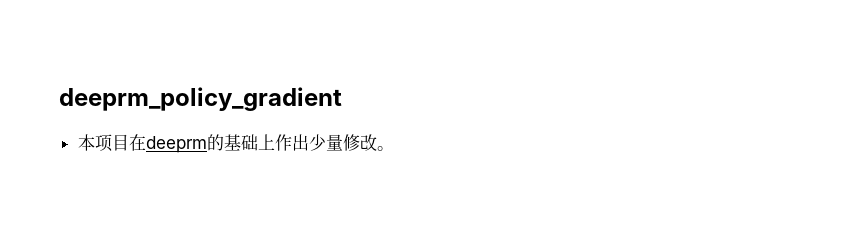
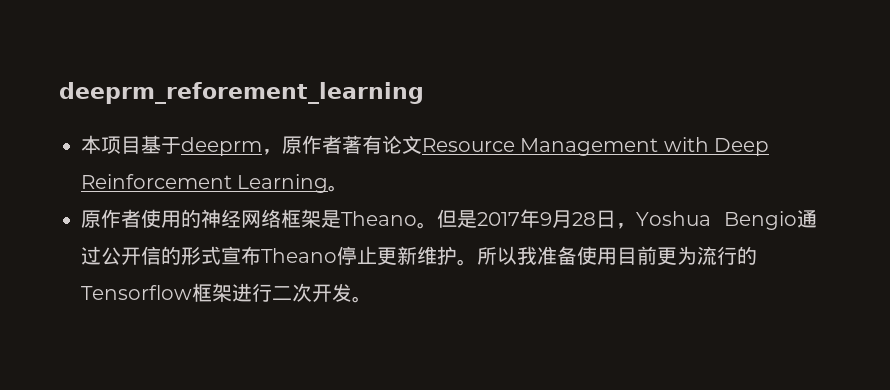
- deeprm_policy_gradient
+ deeprm_reforement_learning
- 本项目在deeprm的基础上作出少量修改。
+ 本项目基于deeprm，原作者著有论文Resource Management with Deep Reinforcement Learning。
+ 原作者使用的神经网络框架是Theano。但是2017年9月28日，Yoshua Bengio通过公开信的形式宣布Theano停止更新维护。所以我准备使用目前更为流行的Tensorflow框架进行二次开发。

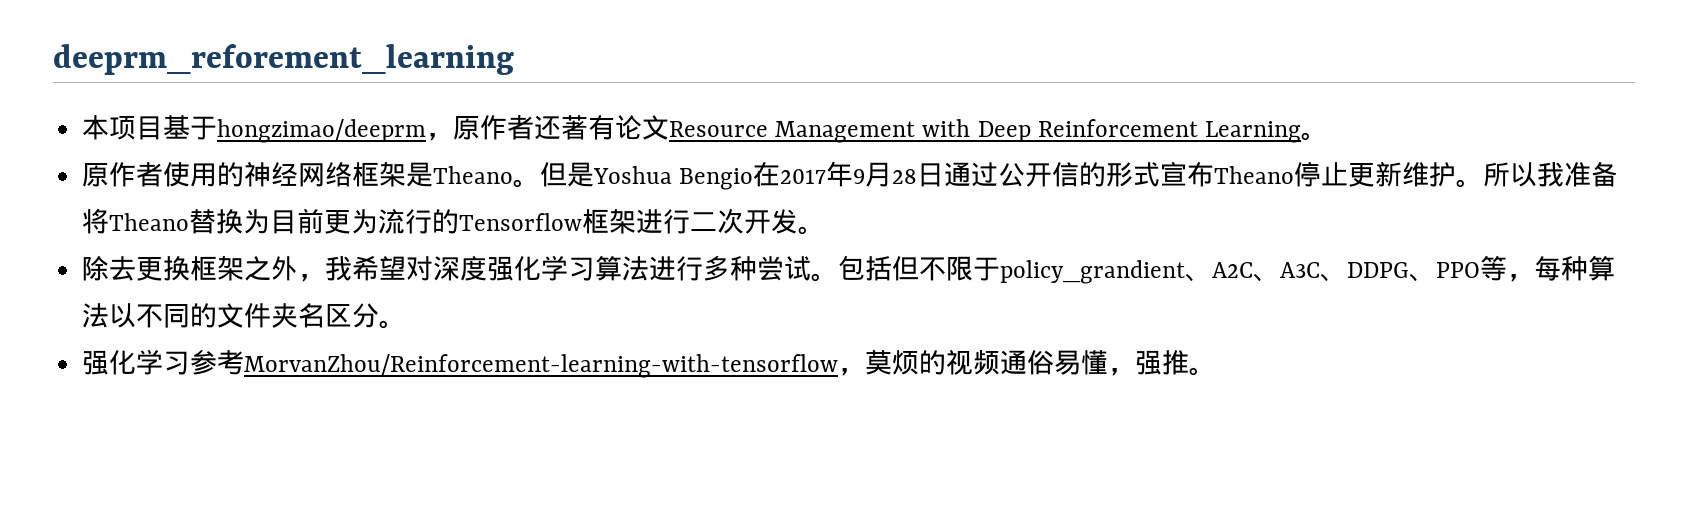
- 本项目基于deeprm，原作者著有论文Resource Management with Deep Reinforcement Learning。
+ 本项目基于hongzimao/deeprm，原作者还著有论文Resource Management with Deep Reinforcement Learning。
- 但是2017年9月28日，Yoshua Bengio通过公开信的形式宣布Theano停止更新维护。
+ 但是Yoshua Bengio在2017年9月28日通过公开信的形式宣布Theano停止更新维护。
- 所以我准备使用目前更为流行的Tensorflow框架进行二次开发。
+ 所以我准备将Theano替换为目前更为流行的Tensorflow框架进行二次开发。
+ 除去更换框架之外，我希望对深度强化学习算法进行多种尝试。包括但不限于policy_grandient、A2C、A3C、DDPG、PPO等，每种算法以不同的文件夹名区分。
+ 强化学习参考MorvanZhou/Reinforcement-learning-with-tensorflow，莫烦的视频通俗易懂，强推。

